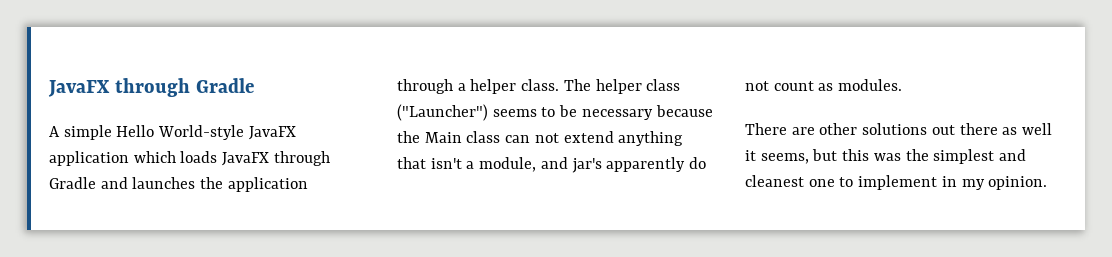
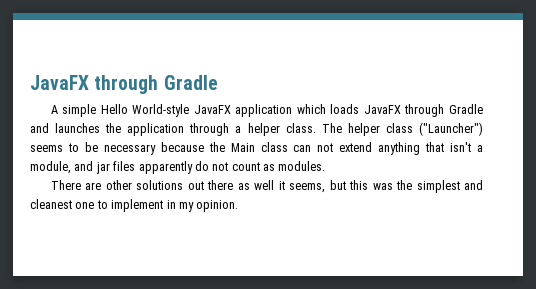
- The helper class ("Launcher") seems to be necessary because the Main class can not extend anything that isn't a module, and jar's apparently do not count as modules.
+ The helper class ("Launcher") seems to be necessary because the Main class can not extend anything that isn't a module, and jar files apparently do not count as modules.

